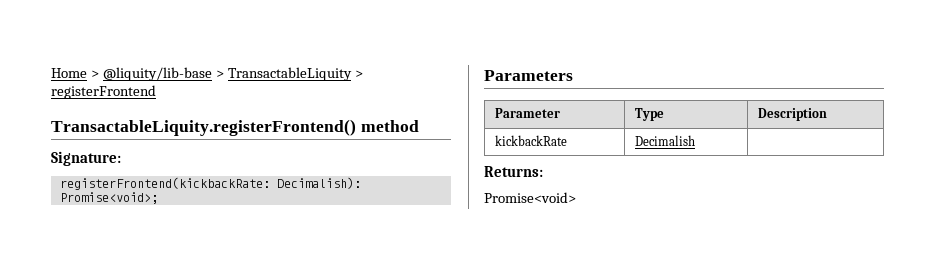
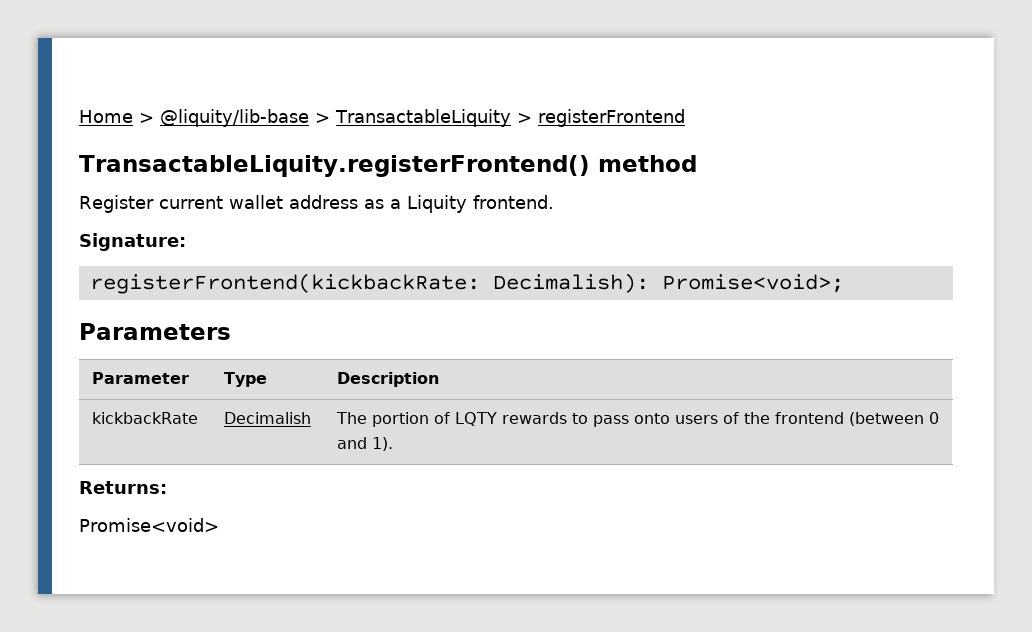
+ Register current wallet address as a Liquity frontend.
- kickbackRate | Decimalish |
+ kickbackRate | Decimalish | The portion of LQTY rewards to pass onto users of the frontend (between 0 and 1).

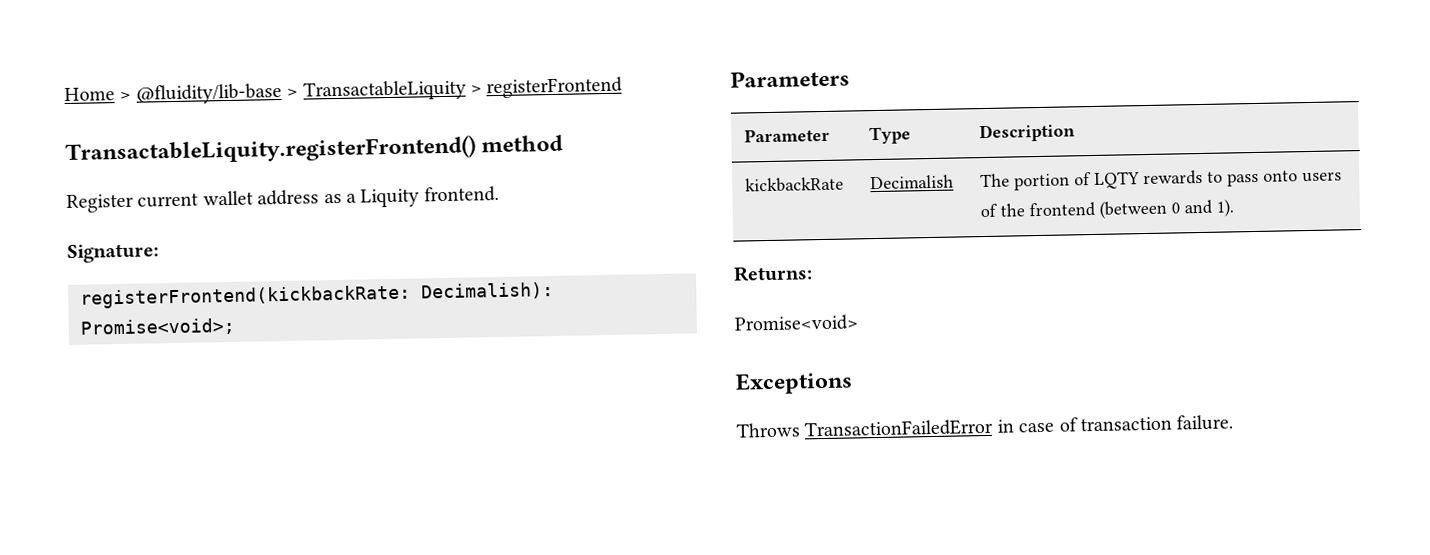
- Home > @liquity/lib-base > TransactableLiquity > registerFrontend
+ Home > @fluidity/lib-base > TransactableLiquity > registerFrontend
+ Exceptions
+ Throws TransactionFailedError in case of transaction failure.

